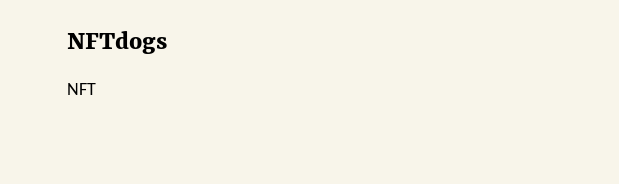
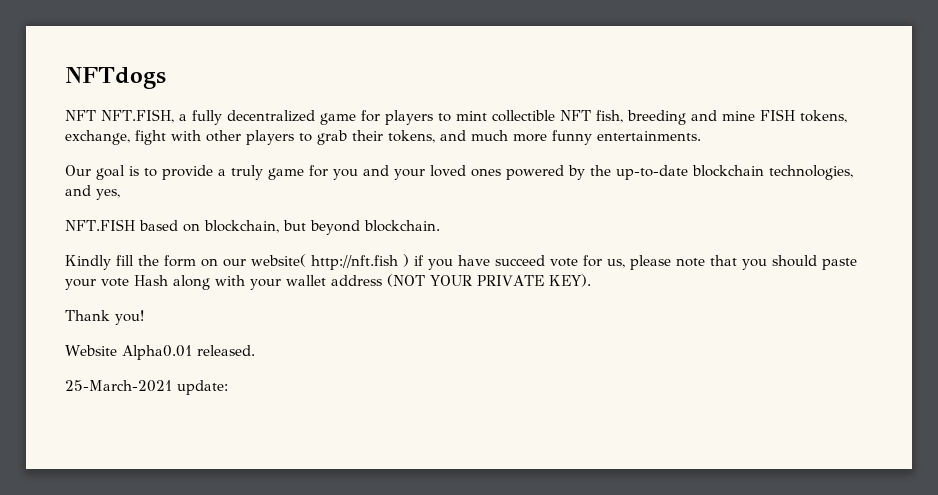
- NFT
+ NFT NFT.FISH, a fully decentralized game for players to mint collectible NFT fish, breeding and mine FISH tokens, exchange, fight with other players to grab their tokens, and much more funny entertainments.
+ Our goal is to provide a truly game for you and your loved ones powered by the up-to-date blockchain technologies, and yes,
+ NFT.FISH based on blockchain, but beyond blockchain.
+ Kindly fill the form on our website( http://nft.fish ) if you have succeed vote for us, please note that you should paste your vote Hash along with your wallet address (NOT YOUR PRIVATE KEY).
+ Thank you!
+ Website Alpha0.01 released.
+ 25-March-2021 update:

